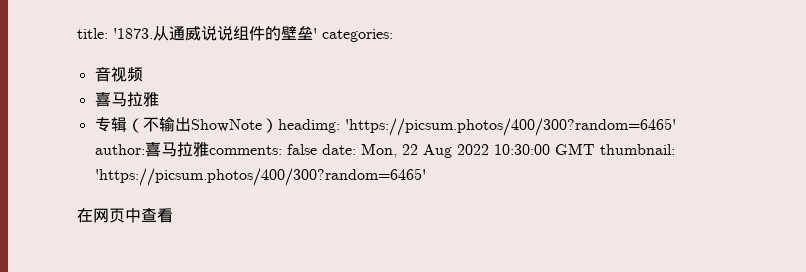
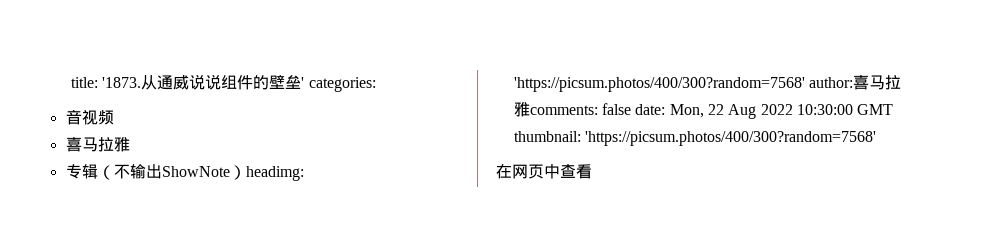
- 专辑（不输出ShowNote）headimg: 'https://picsum.photos/400/300?random=6465' author:喜马拉雅comments: false date: Mon, 22 Aug 2022 10:30:00 GMT thumbnail: 'https://picsum.photos/400/300?random=6465'
+ 专辑（不输出ShowNote）headimg: 'https://picsum.photos/400/300?random=7568' author:喜马拉雅comments: false date: Mon, 22 Aug 2022 10:30:00 GMT thumbnail: 'https://picsum.photos/400/300?random=7568'

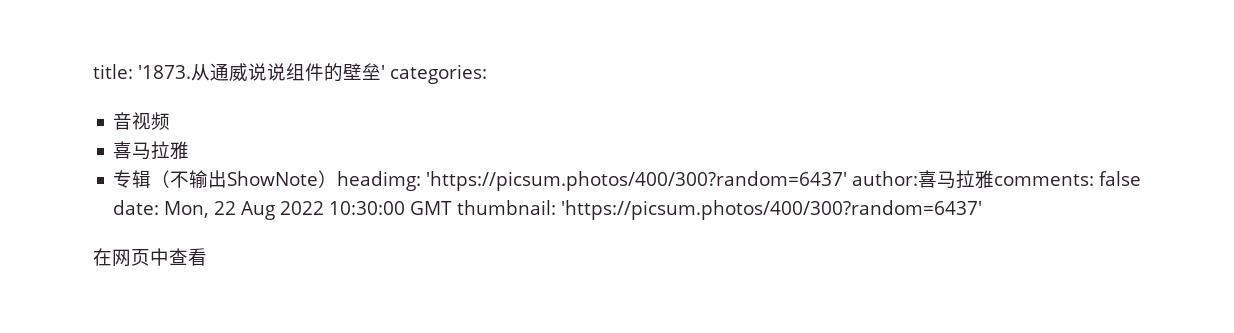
- 专辑（不输出ShowNote）headimg: 'https://picsum.photos/400/300?random=7568' author:喜马拉雅comments: false date: Mon, 22 Aug 2022 10:30:00 GMT thumbnail: 'https://picsum.photos/400/300?random=7568'
+ 专辑（不输出ShowNote）headimg: 'https://picsum.photos/400/300?random=6437' author:喜马拉雅comments: false date: Mon, 22 Aug 2022 10:30:00 GMT thumbnail: 'https://picsum.photos/400/300?random=6437'

